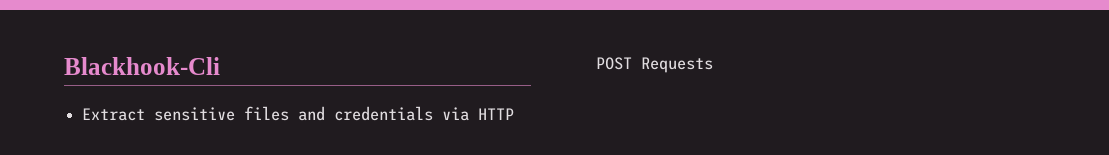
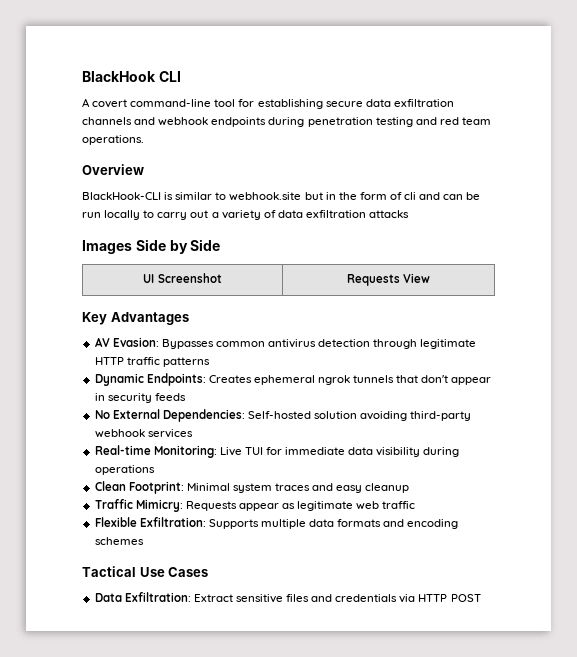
- Blackhook-Cli
- Extract sensitive files and credentials via HTTP POST Requests
+ BlackHook CLI
+ A covert command-line tool for establishing secure data exfiltration channels and webhook endpoints during penetration testing and red team operations.
+ Overview
+ BlackHook-CLI is similar to webhook.site but in the form of cli and can be run locally to carry out a variety of data exfiltration attacks
+ Images Side by Side
+ UI Screenshot | Requests View
+ Key Advantages
+ AV Evasion: Bypasses common antivirus detection through legitimate HTTP traffic patterns
+ Dynamic Endpoints: Creates ephemeral ngrok tunnels that don't appear in security feeds
+ No External Dependencies: Self-hosted solution avoiding third-party webhook services
+ Real-time Monitoring: Live TUI for immediate data visibility during operations
+ Clean Footprint: Minimal system traces and easy cleanup
+ Traffic Mimicry: Requests appear as legitimate web traffic
+ Flexible Exfiltration: Supports multiple data formats and encoding schemes
+ Tactical Use Cases
+ Data Exfiltration: Extract sensitive files and credentials via HTTP POST

